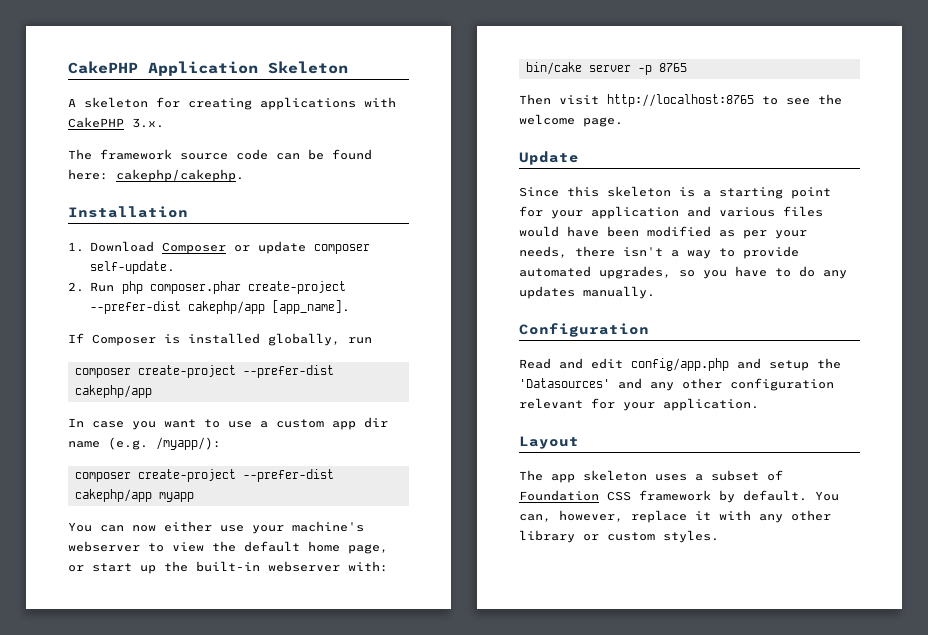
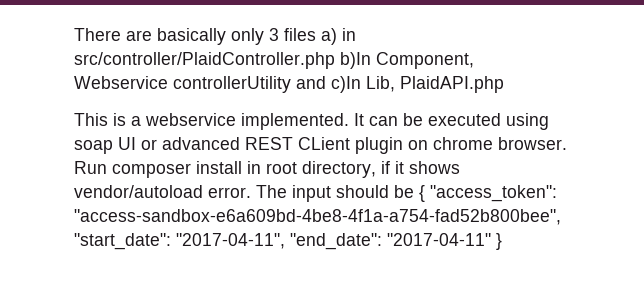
- CakePHP Application Skeleton
- A skeleton for creating applications with CakePHP 3.x.
- The framework source code can be found here: cakephp/cakephp.
- Installation
- 1. Download Composer or update composer self-update.
- 2. Run php composer.phar create-project --prefer-dist cakephp/app [app_name].
- If Composer is installed globally, run
- composer create-project --prefer-dist cakephp/app
- In case you want to use a custom app dir name (e.g. /myapp/):
- composer create-project --prefer-dist cakephp/app myapp
- You can now either use your machine's webserver to view the default home page, or start up the built-in webserver with:
- bin/cake server -p 8765
- Then visit http://localhost:8765 to see the welcome page.
- Update
- Since this skeleton is a starting point for your application and various files would have been modified as per your needs, there isn't a way to provide automated upgrades, so you have to do any updates manually.
- Configuration
- Read and edit config/app.php and setup the 'Datasources' and any other configuration relevant for your application.
- Layout
- The app skeleton uses a subset of Foundation CSS framework by default. You can, however, replace it with any other library or custom styles.
+ There are basically only 3 files a) in src/controller/PlaidController.php b)In Component, Webservice controllerUtility and c)In Lib, PlaidAPI.php
+ This is a webservice implemented. It can be executed using soap UI or advanced REST CLient plugin on chrome browser. Run composer install in root directory, if it shows vendor/autoload error. The input should be { "access_token": "access-sandbox-e6a609bd-4be8-4f1a-a754-fad52b800bee", "start_date": "2017-04-11", "end_date": "2017-04-11" }

